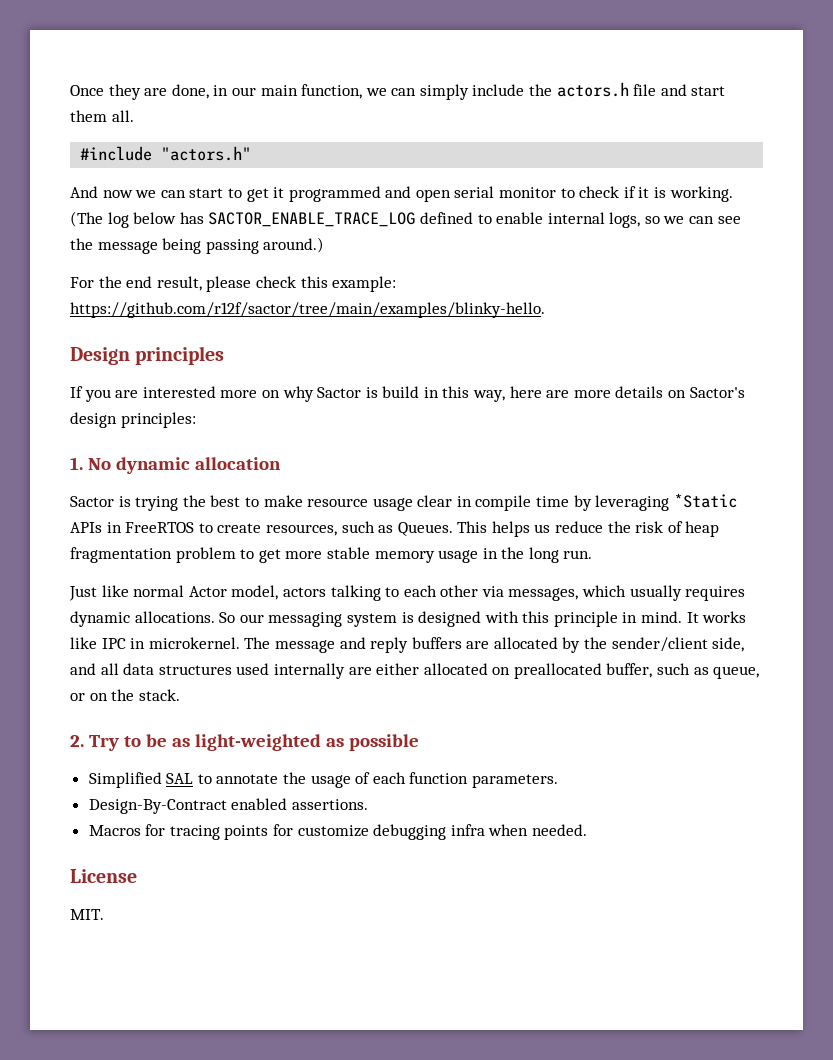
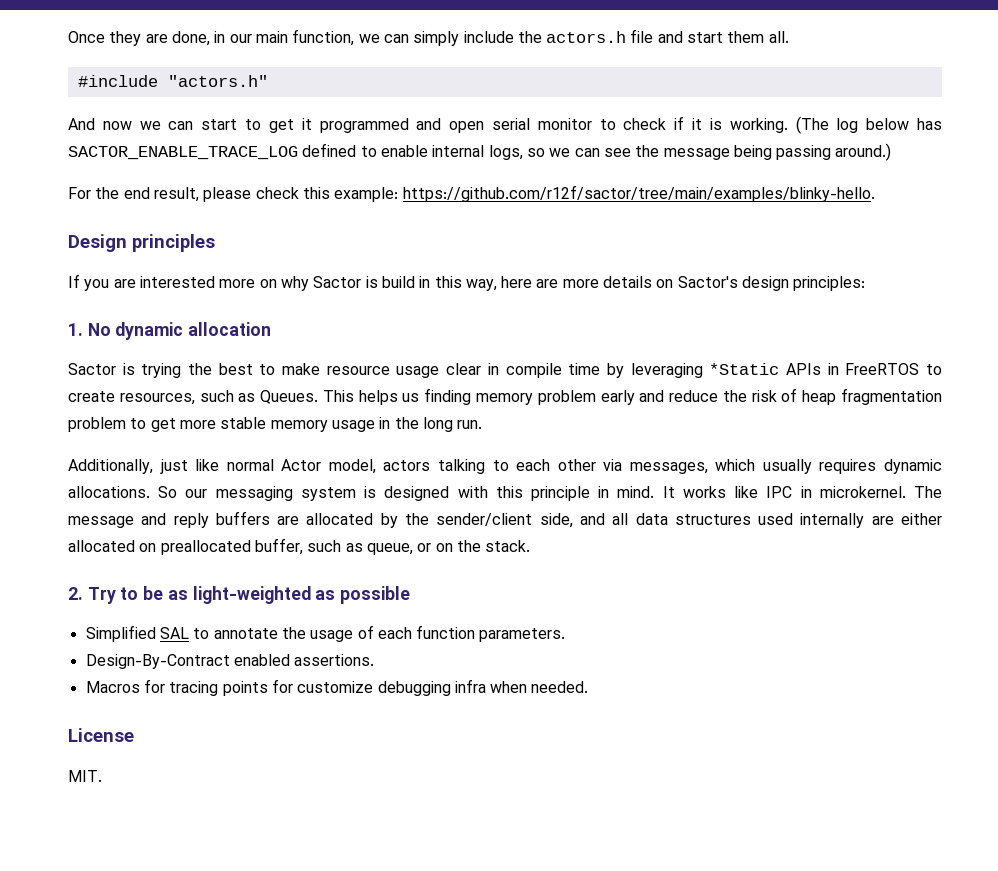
- This helps us reduce the risk of heap fragmentation problem to get more stable memory usage in the long run.
+ This helps us finding memory problem early and reduce the risk of heap fragmentation problem to get more stable memory usage in the long run.
- Just like normal Actor model, actors talking to each other via messages, which usually requires dynamic allocations.
+ Additionally, just like normal Actor model, actors talking to each other via messages, which usually requires dynamic allocations.

